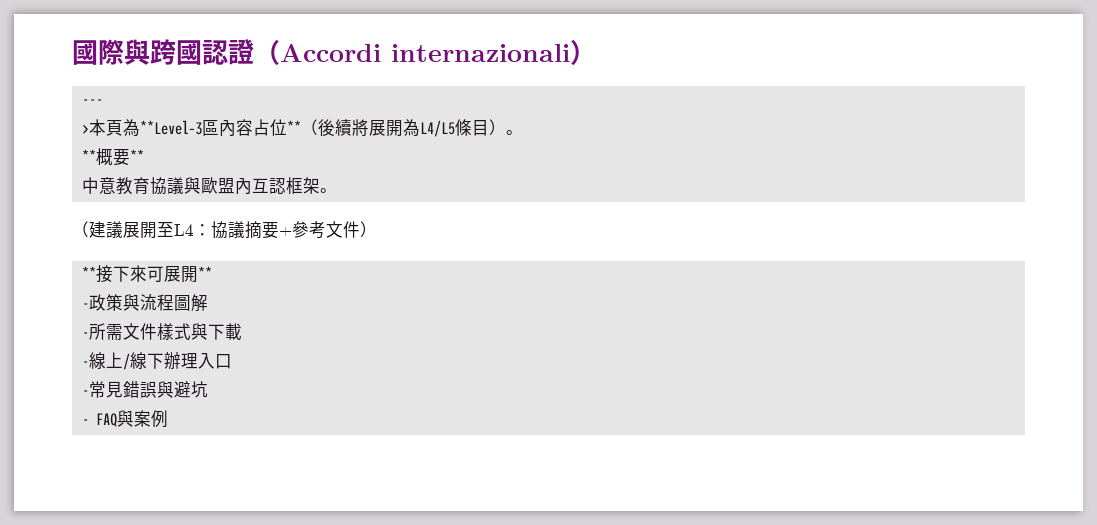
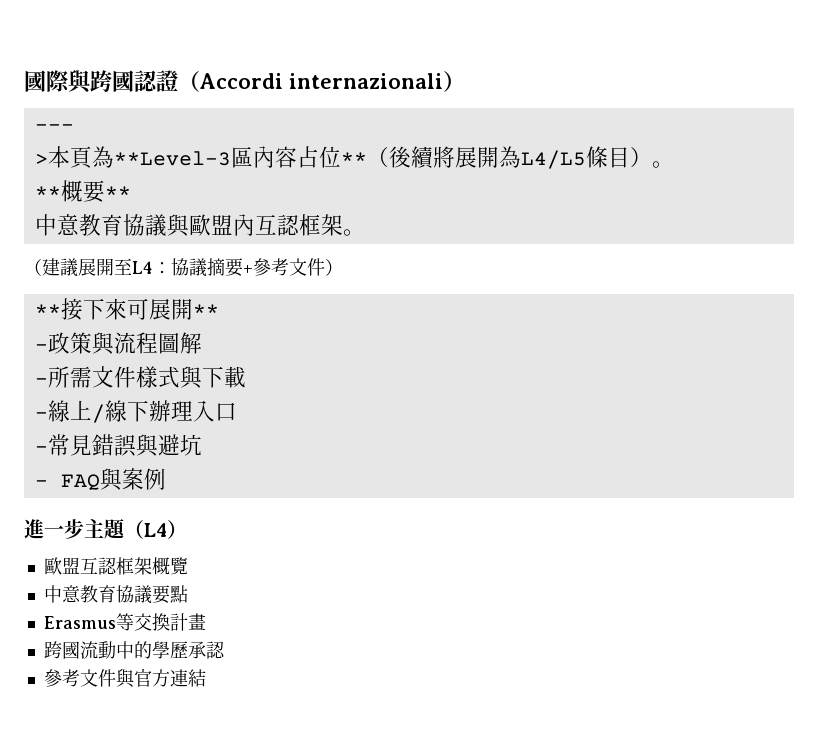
+ 進一步主題（L4）
+ 歐盟互認框架概覽
+ 中意教育協議要點
+ Erasmus等交換計畫
+ 跨國流動中的學歷承認
+ 參考文件與官方連結

